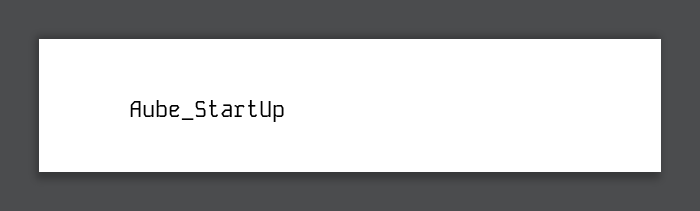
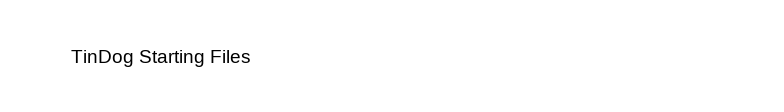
- Aube_StartUp
+ TinDog Starting Files

